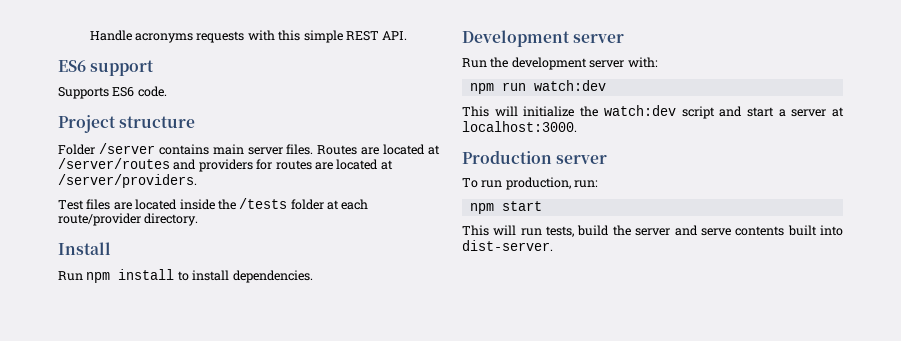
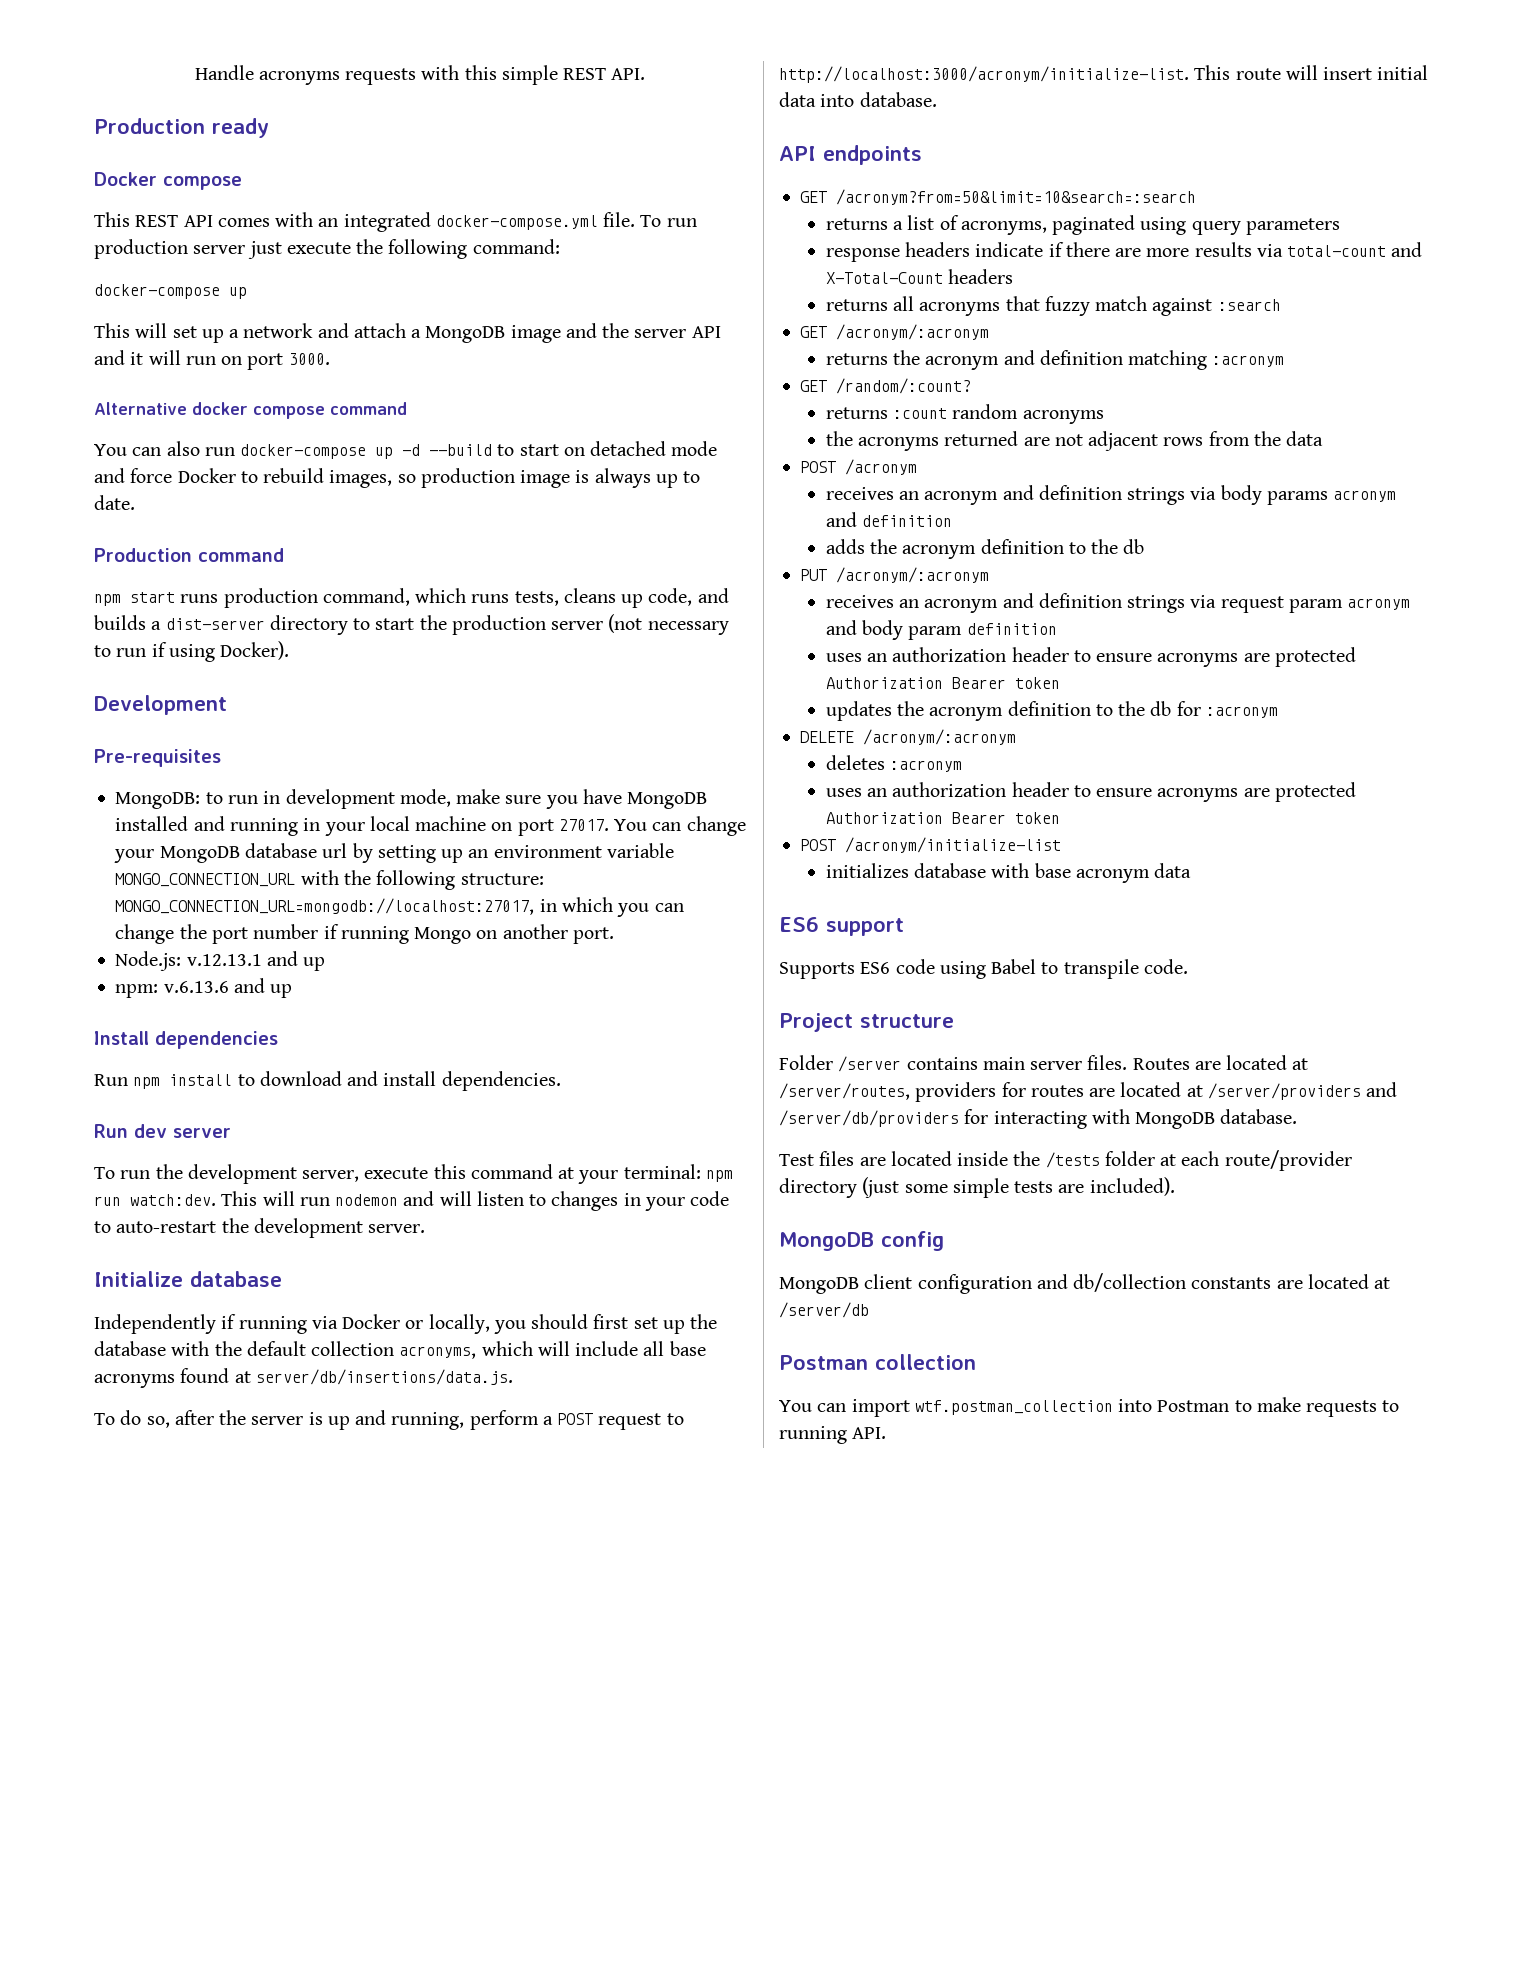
+ Production ready
+ Docker compose
+ This REST API comes with an integrated docker-compose.yml file. To run production server just execute the following command:
+ docker-compose up
+ This will set up a network and attach a MongoDB image and the server API and it will run on port 3000.
+ Alternative docker compose command
+ You can also run docker-compose up -d --build to start on detached mode and force Docker to rebuild images, so production image is always up to date.
+ Production command
+ npm start runs production command, which runs tests, cleans up code, and builds a dist-server directory to start the production server (not necessary to run if using Docker).
+ Development
+ Pre-requisites
+ MongoDB: to run in development mode, make sure you have MongoDB installed and running in your local machine on port 27017. You can change your MongoDB database url by setting up an environment variable MONGO_CONNECTION_URL with the following structure: MONGO_CONNECTION_URL=mongodb://localhost:27017, in which you can change the port number if running Mongo on another port.
+ Node.js: v.12.13.1 and up
+ npm: v.6.13.6 and up
+ Install dependencies
+ Run npm install to download and install dependencies.
+ Run dev server
+ To run the development server, execute this command at your terminal: npm run watch:dev. This will run nodemon and will listen to changes in your code to auto-restart the development server.
+ Initialize database
+ Independently if running via Docker or locally, you should first set up the database with the default collection acronyms, which will include all base acronyms found at server/db/insertions/data.js.
+ To do so, after the server is up and running, perform a POST request to http://localhost:3000/acronym/initialize-list. This route will insert initial data into database.
+ API endpoints
+ GET /acronym?from=50&limit=10&search=:search
+ returns a list of acronyms, paginated using query parameters
+ response headers indicate if there are more results via total-count and X-Total-Count headers
+ returns all acronyms that fuzzy match against :search
+ GET /acronym/:acronym
+ returns the acronym and definition matching :acronym
+ GET /random/:count?
+ returns :count random acronyms
+ the acronyms returned are not adjacent rows from the data
+ POST /acronym
+ receives an acronym and definition strings via body params acronym and definition
+ adds the acronym definition to the db
+ PUT /acronym/:acronym
+ receives an acronym and definition strings via request param acronym and body param definition
+ uses an authorization header to ensure acronyms are protected Authorization Bearer token
+ updates the acronym definition to the db for :acronym
+ DELETE /acronym/:acronym
+ deletes :acronym
+ uses an authorization header to ensure acronyms are protected Authorization Bearer token
+ POST /acronym/initialize-list
+ initializes database with base acronym data
- Supports ES6 code.
+ Supports ES6 code using Babel to transpile code.
- Routes are located at /server/routes and providers for routes are located at /server/providers.
+ Routes are located at /server/routes, providers for routes are located at /server/providers and /server/db/providers for interacting with MongoDB database.
- Test files are located inside the /tests folder at each route/provider directory.
- Install
- Run npm install to install dependencies.
- Development server
- Run the development server with:
- npm run watch:dev
- This will initialize the watch:dev script and start a server at localhost:3000.
- Production server
- To run production, run:
- npm start
- This will run tests, build the server and serve contents built into dist-server.
+ Test files are located inside the /tests folder at each route/provider directory (just some simple tests are included).
+ MongoDB config
+ MongoDB client configuration and db/collection constants are located at /server/db
+ Postman collection
+ You can import wtf.postman_collection into Postman to make requests to running API.

